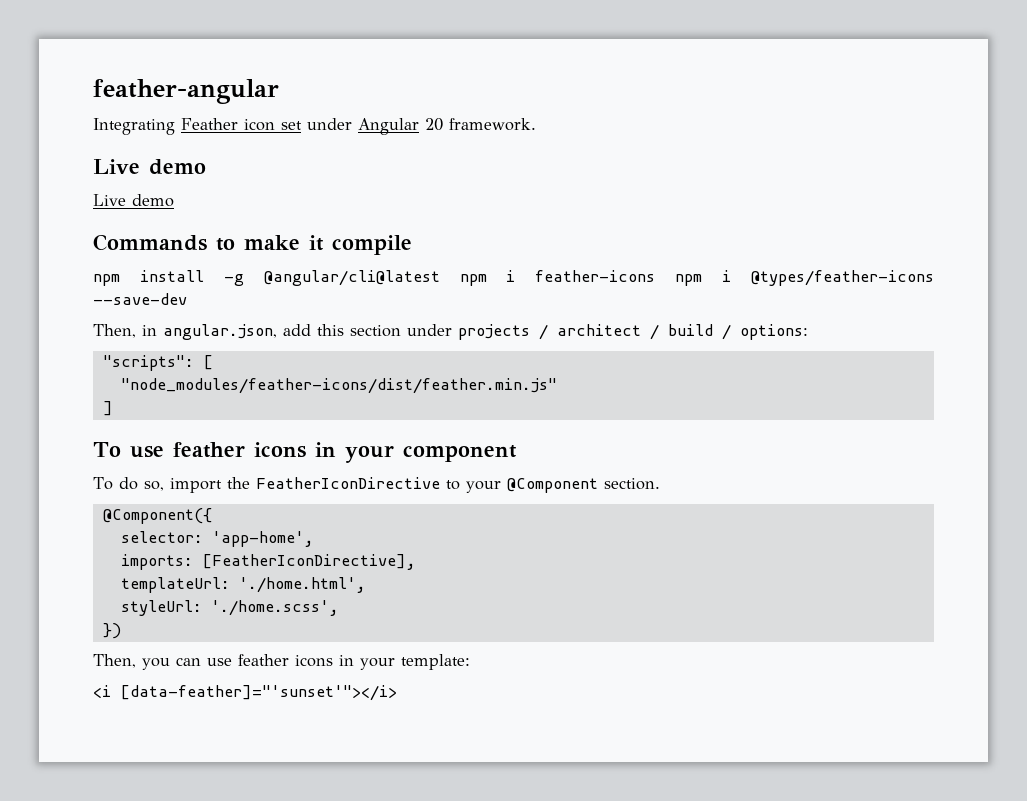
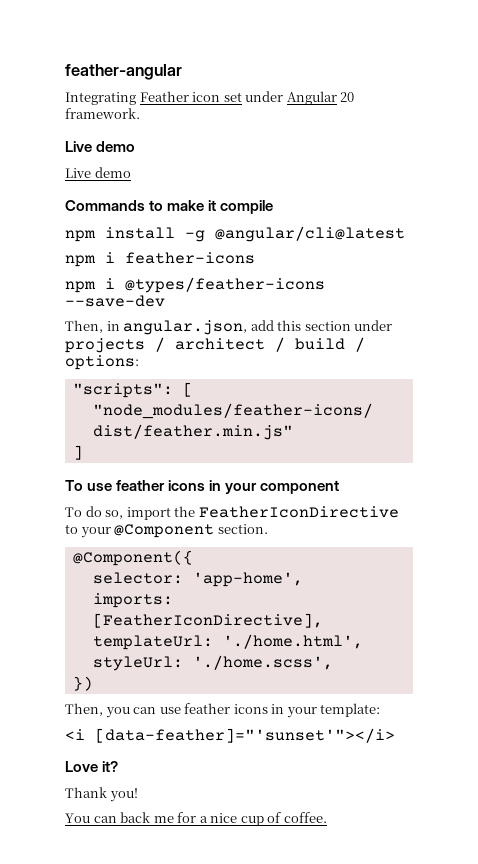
- npm install -g @angular/cli@latest npm i feather-icons npm i @types/feather-icons --save-dev
+ npm install -g @angular/cli@latest
+ npm i feather-icons
+ npm i @types/feather-icons --save-dev
+ Love it?
+ Thank you!
+ You can back me for a nice cup of coffee.

